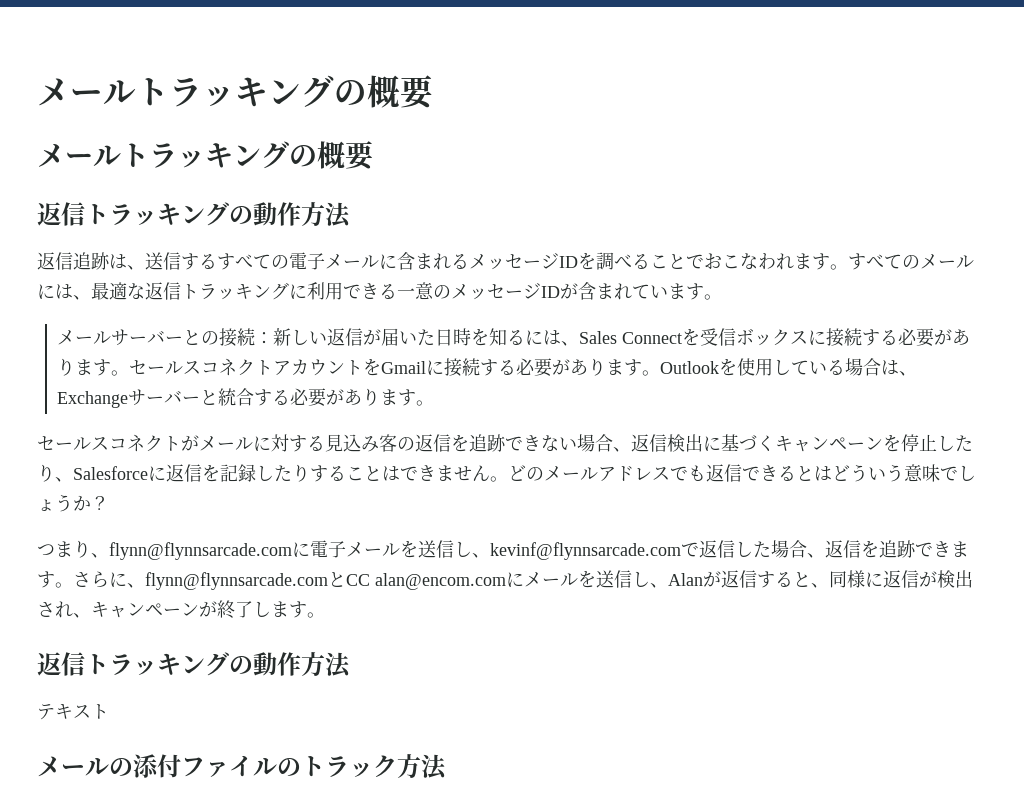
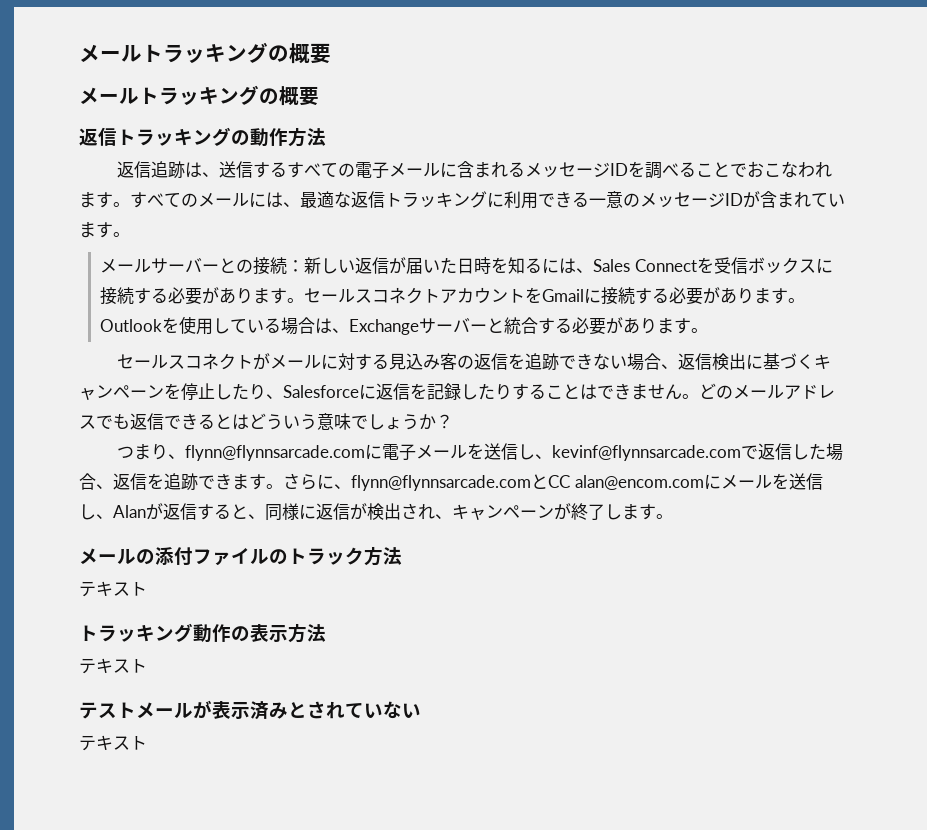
  さらに、flynn@flynnsarcade.comとCC alan@encom.comにメールを送信し、Alanが返信すると、同様に返信が検出され、キャンペーンが終了します。
- 返信トラッキングの動作方法
- テキスト
  メールの添付ファイルのトラック方法
+ テキスト
+ トラッキング動作の表示方法
+ テキスト
+ テストメールが表示済みとされていない
+ テキスト

